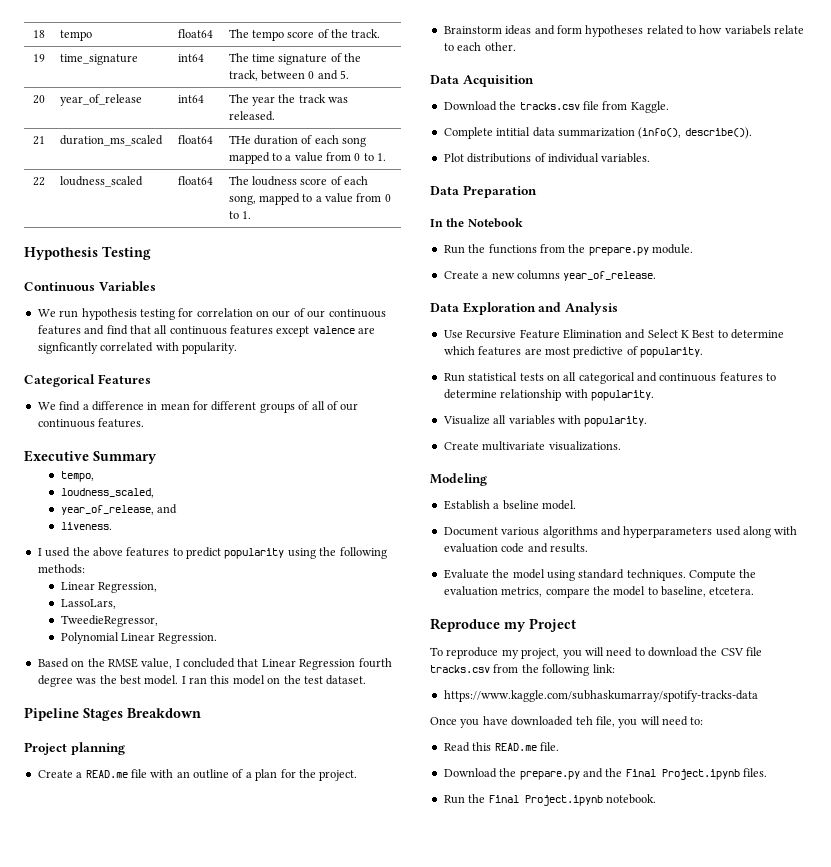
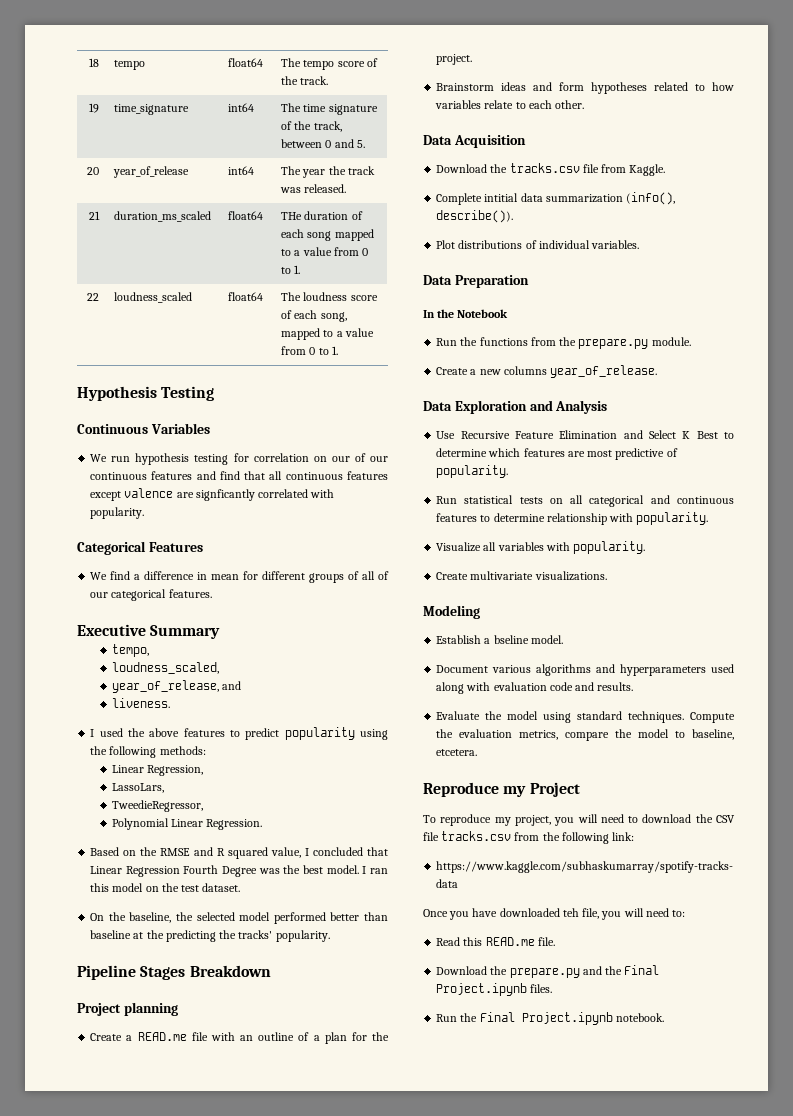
- We find a difference in mean for different groups of all of our continuous features.
+ We find a difference in mean for different groups of all of our categorical features.
- Based on the RMSE value, I concluded that Linear Regression fourth degree was the best model.
+ Based on the RMSE and R squared value, I concluded that Linear Regression Fourth Degree was the best model.
+ On the baseline, the selected model performed better than baseline at the predicting the tracks' popularity.
- Brainstorm ideas and form hypotheses related to how variabels relate to each other.
+ Brainstorm ideas and form hypotheses related to how variables relate to each other.

